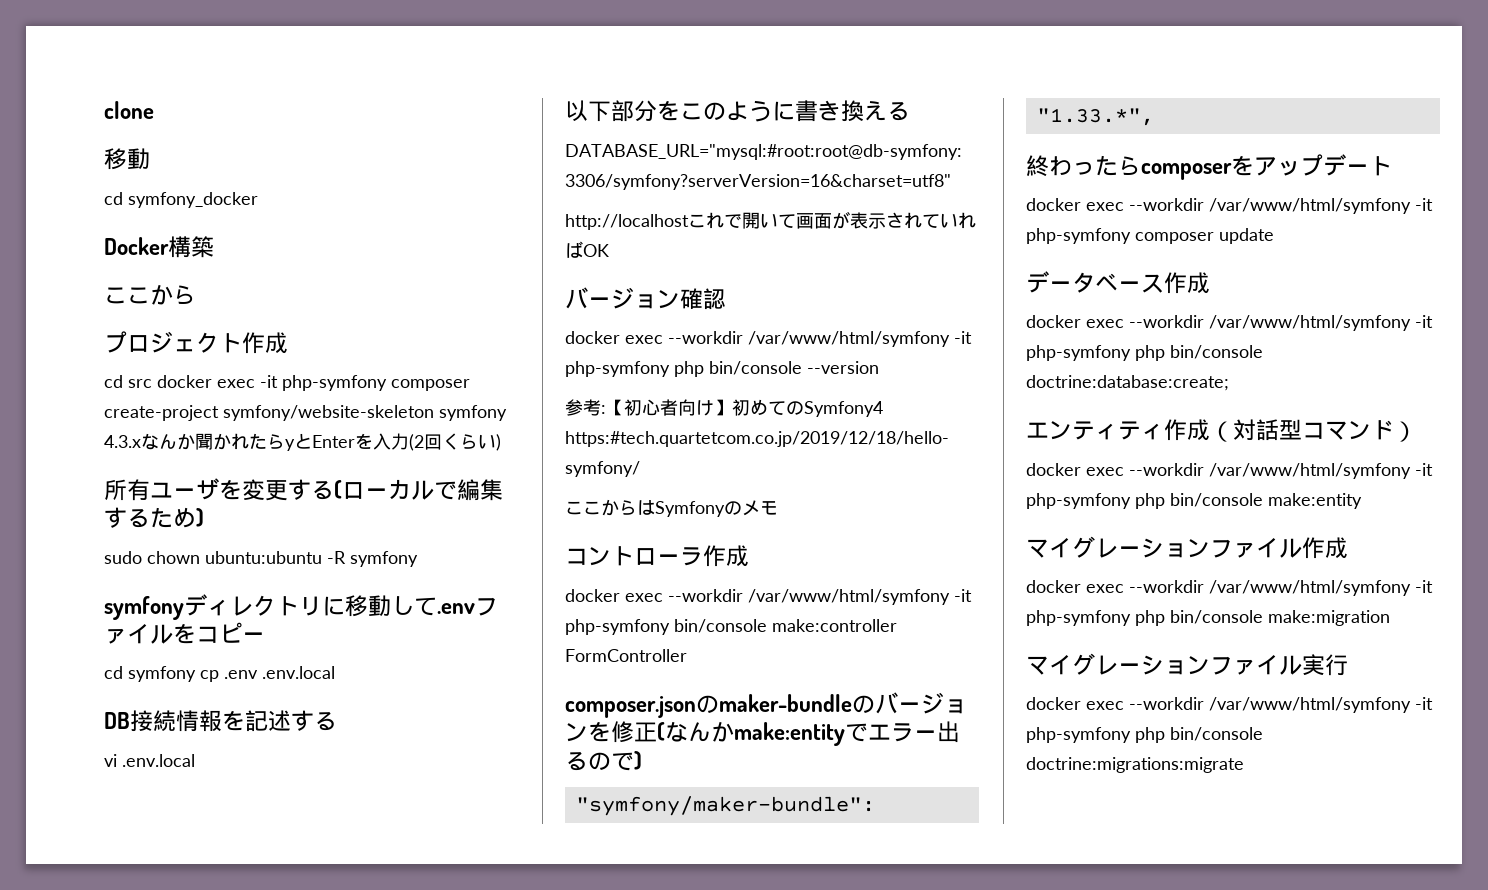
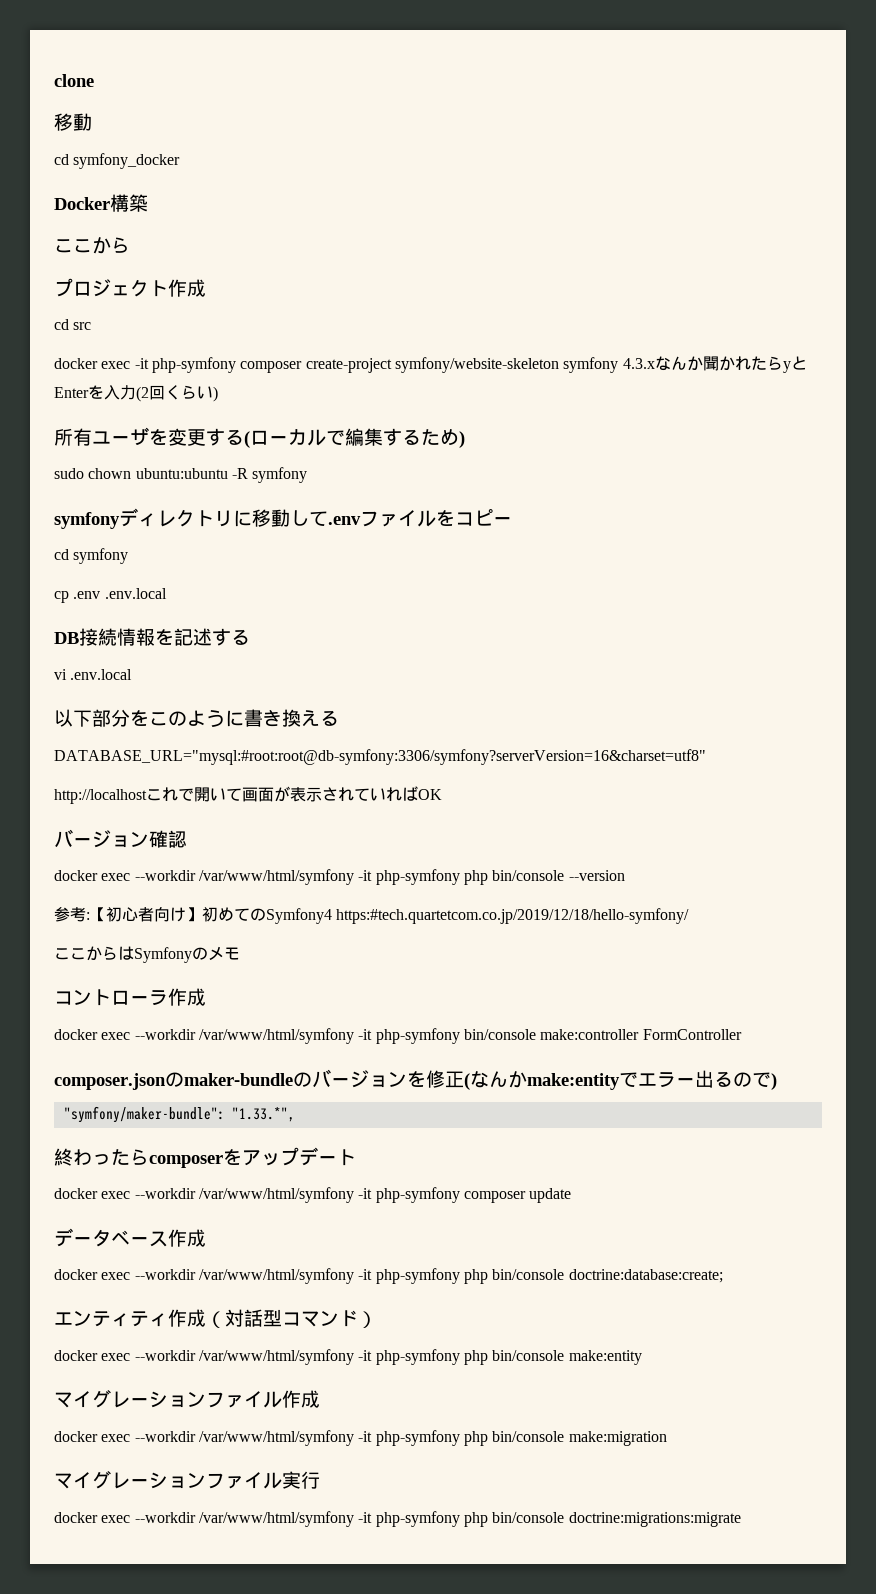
- cd src docker exec -it php-symfony composer create-project symfony/website-skeleton symfony 4.3.xなんか聞かれたらyとEnterを入力(2回くらい)
+ cd src
+ docker exec -it php-symfony composer create-project symfony/website-skeleton symfony 4.3.xなんか聞かれたらyとEnterを入力(2回くらい)
- cd symfony cp .env .env.local
+ cd symfony
+ cp .env .env.local

